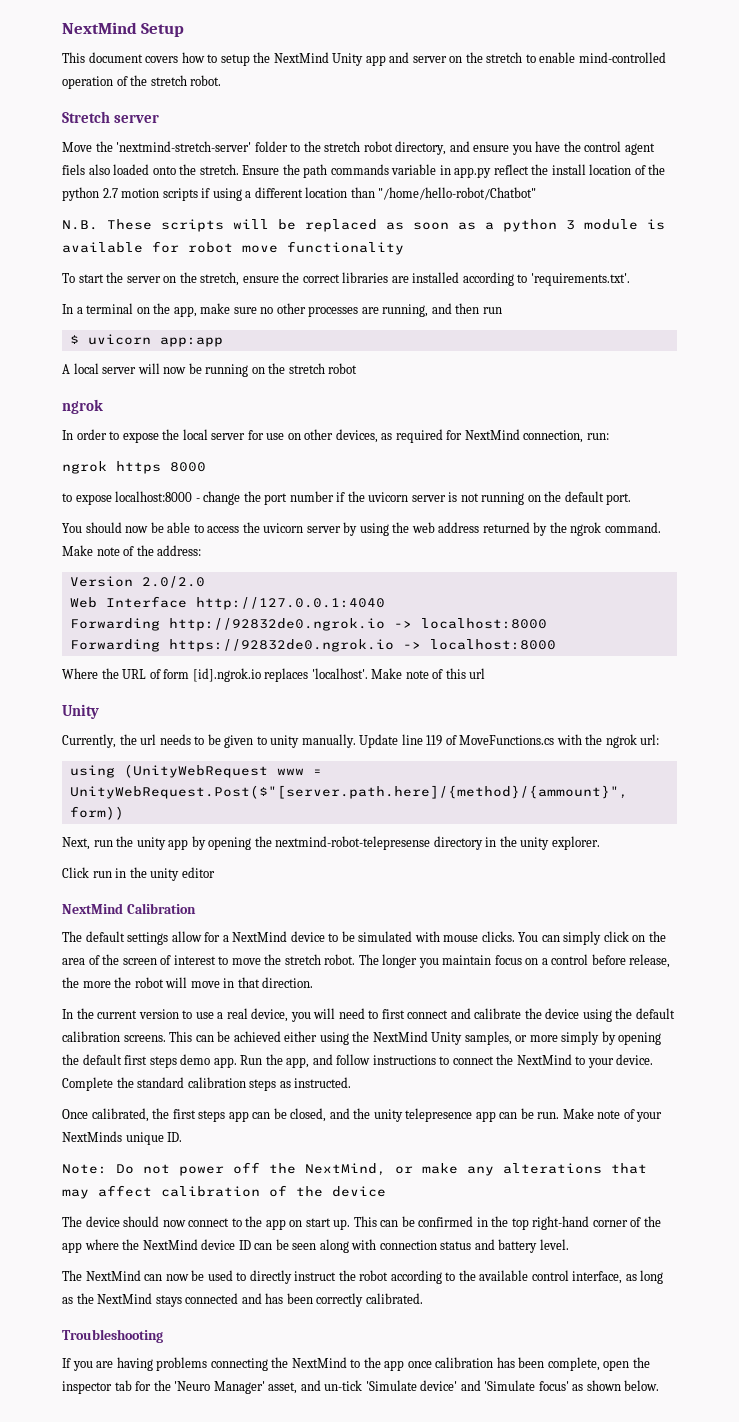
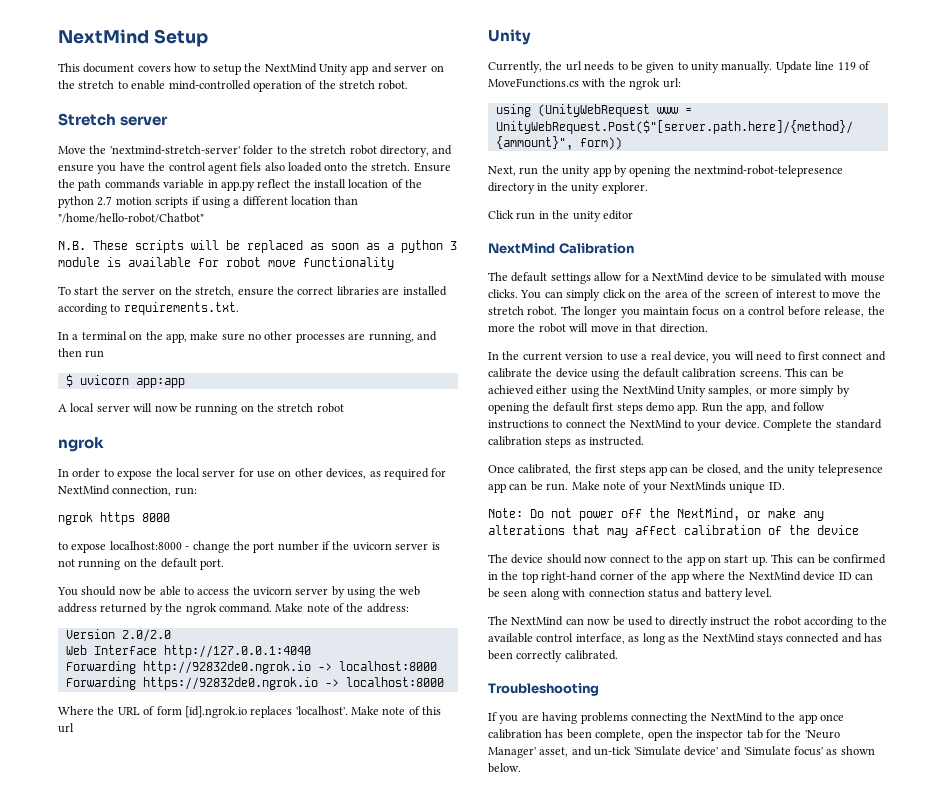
- To start the server on the stretch, ensure the correct libraries are installed according to 'requirements.txt'.
+ To start the server on the stretch, ensure the correct libraries are installed according to requirements.txt.
- Next, run the unity app by opening the nextmind-robot-telepresense directory in the unity explorer.
+ Next, run the unity app by opening the nextmind-robot-telepresence directory in the unity explorer.

